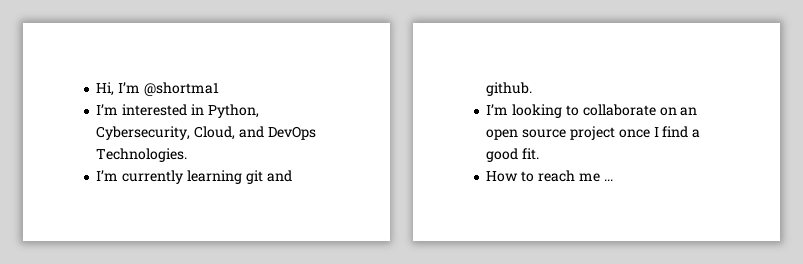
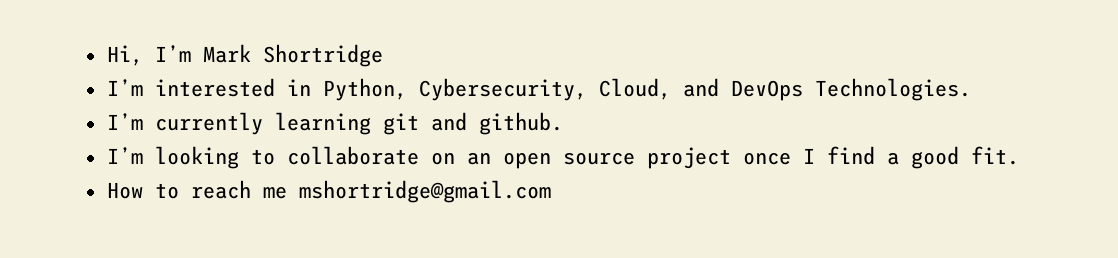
- Hi, I’m @shortma1
+ Hi, I’m Mark Shortridge
- How to reach me ...
+ How to reach me mshortridge@gmail.com

